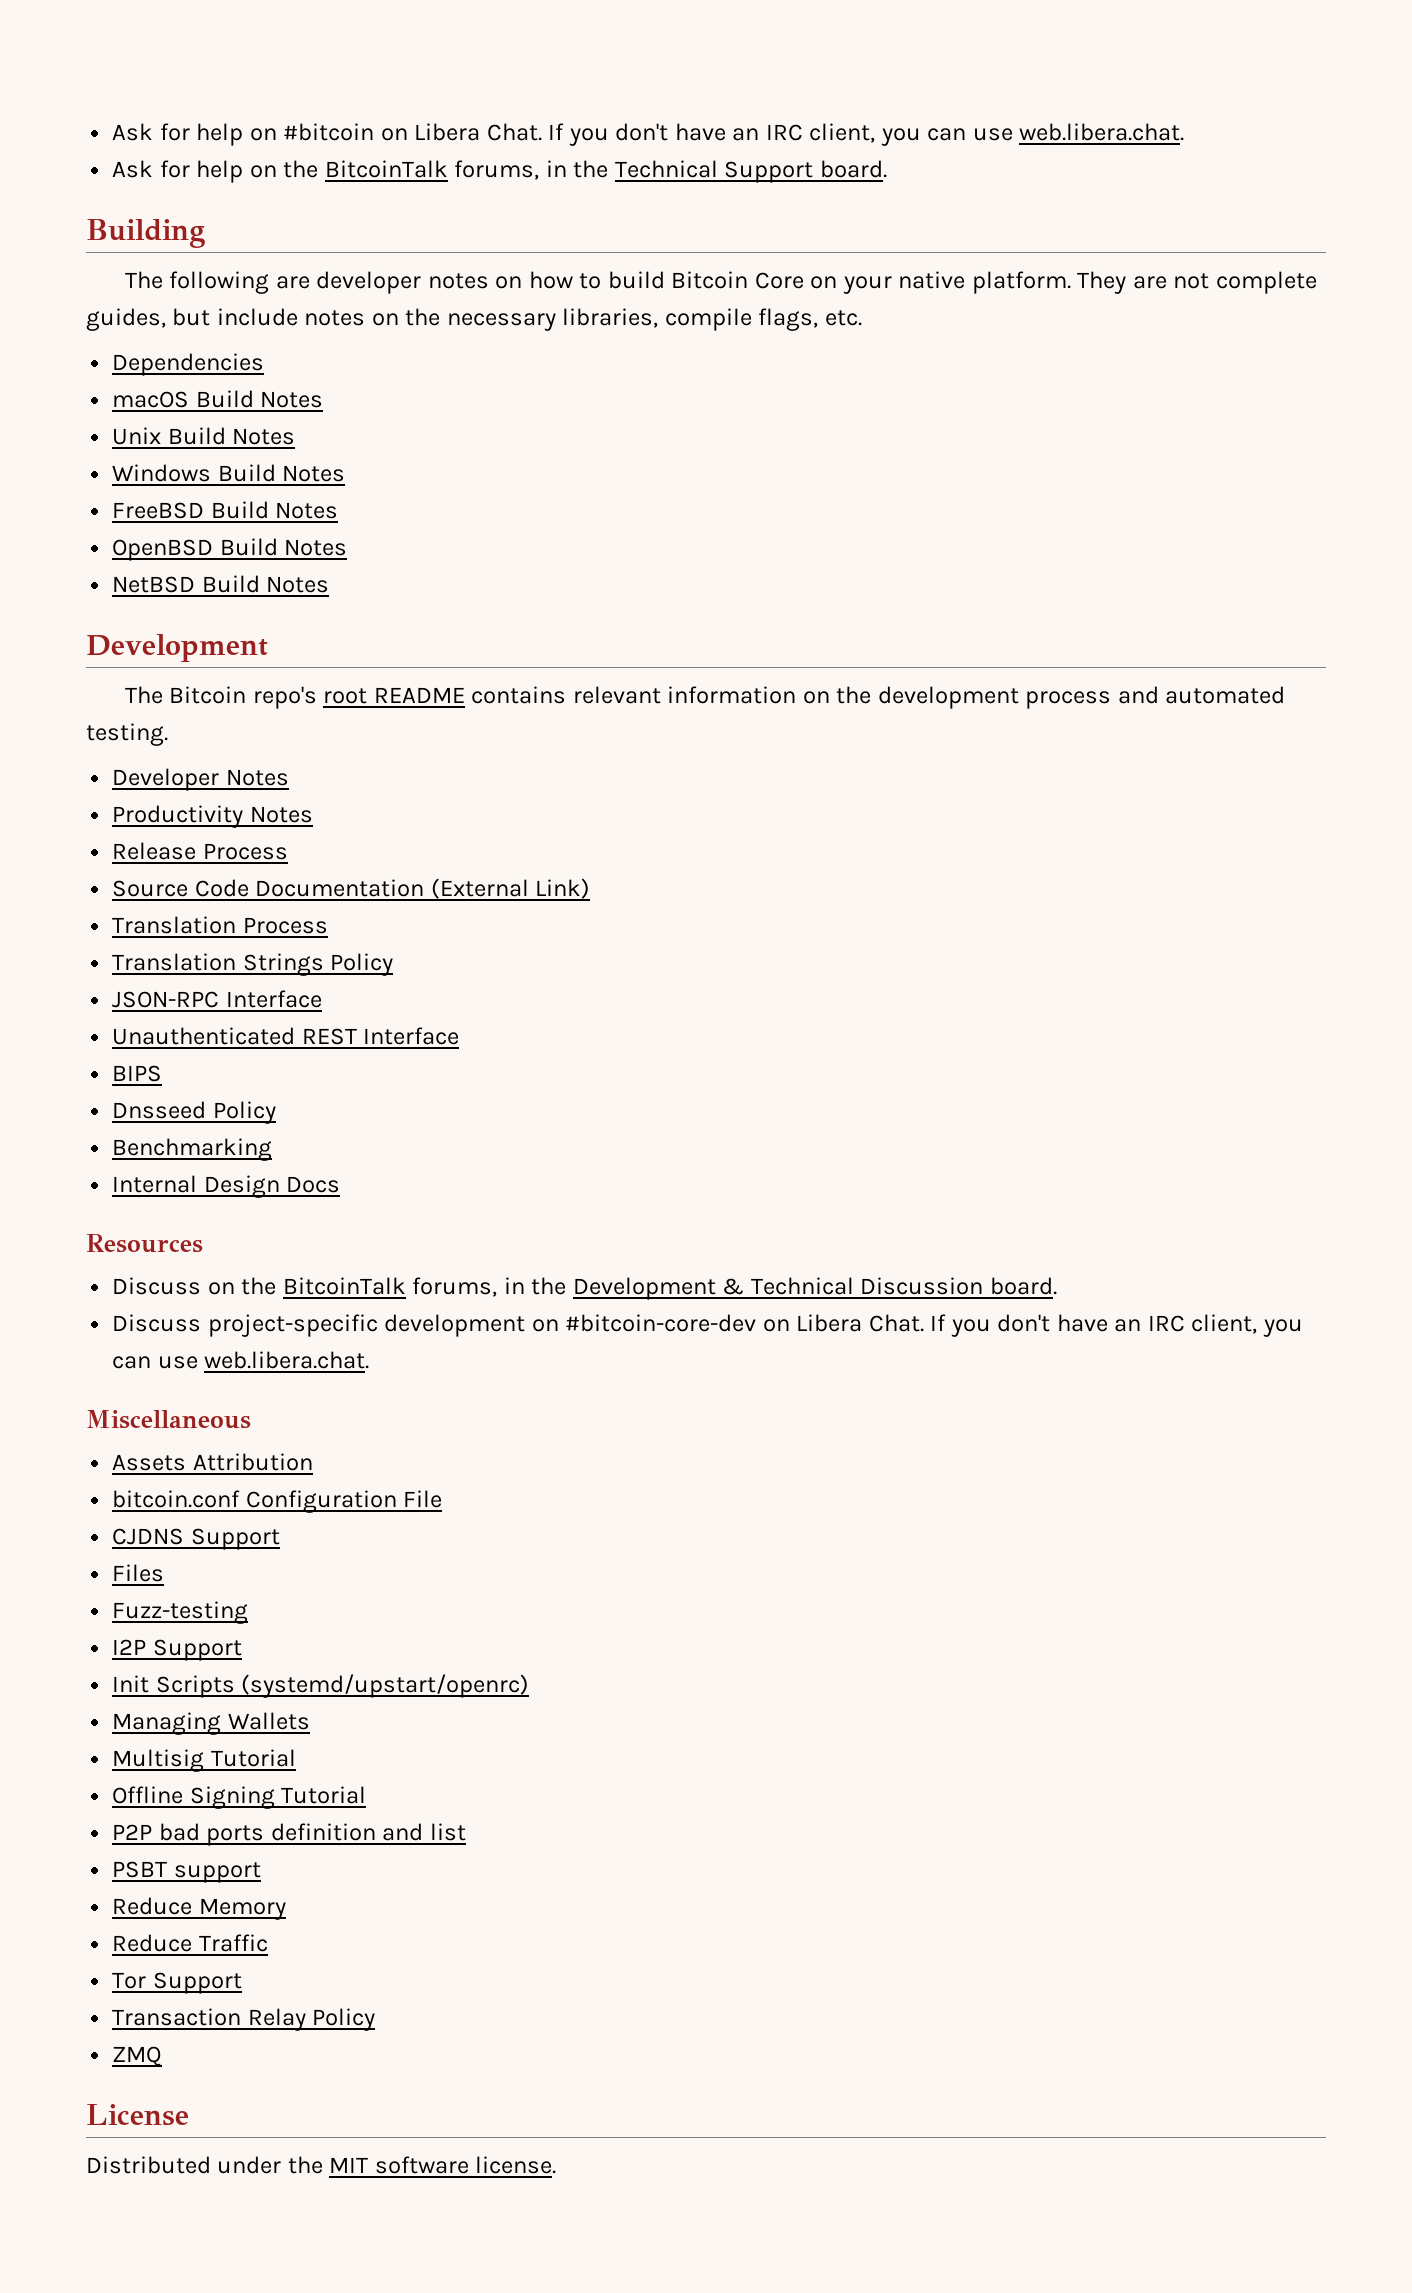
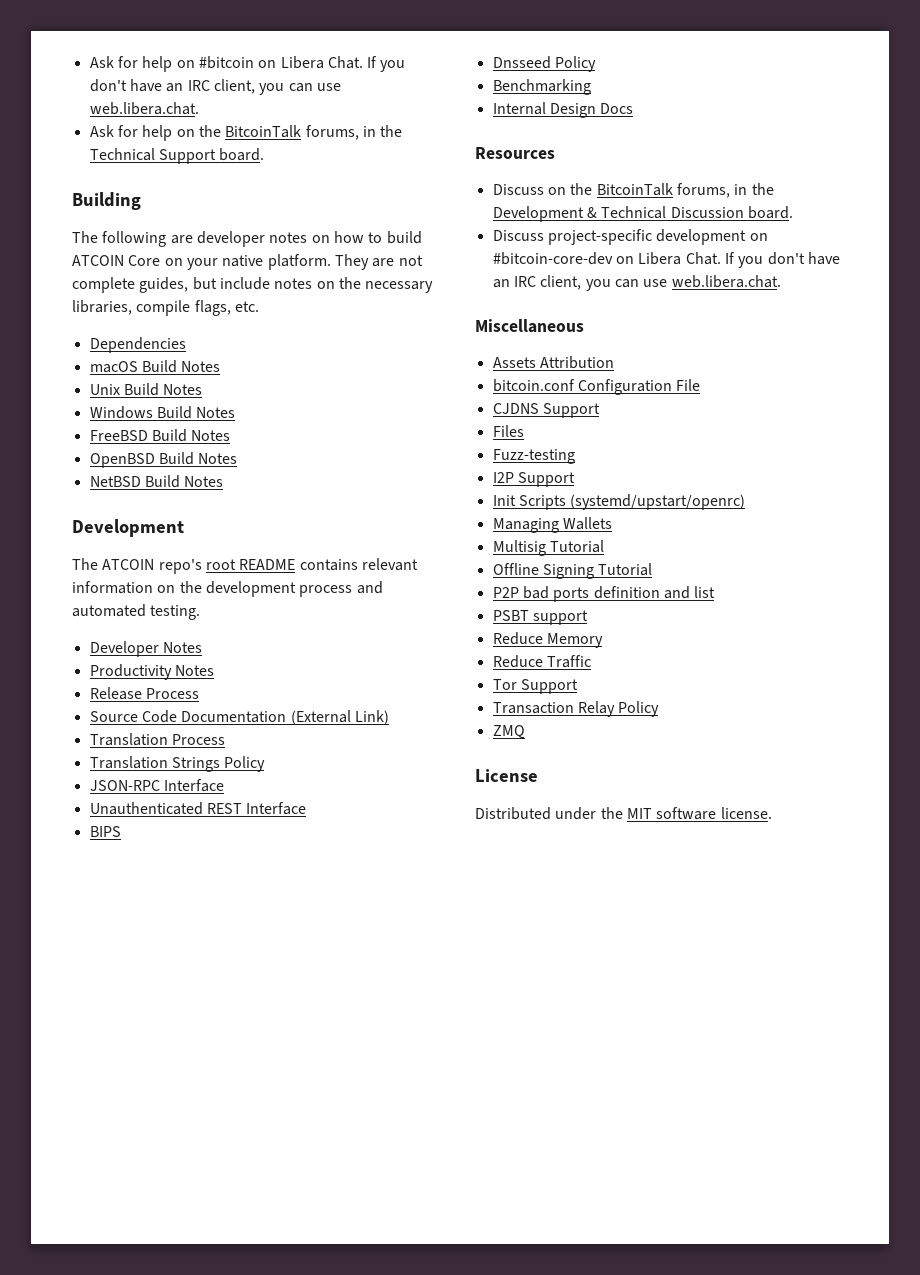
- The following are developer notes on how to build Bitcoin Core on your native platform.
+ The following are developer notes on how to build ATCOIN Core on your native platform.
- The Bitcoin repo's root README contains relevant information on the development process and automated testing.
+ The ATCOIN repo's root README contains relevant information on the development process and automated testing.

